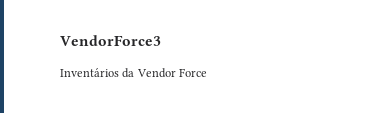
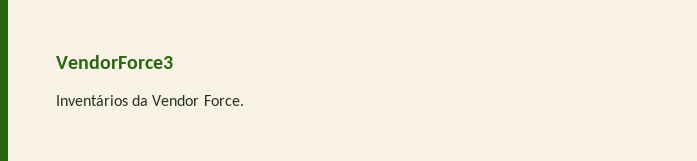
- Inventários da Vendor Force
+ Inventários da Vendor Force.

